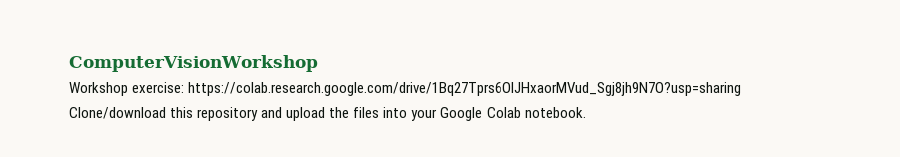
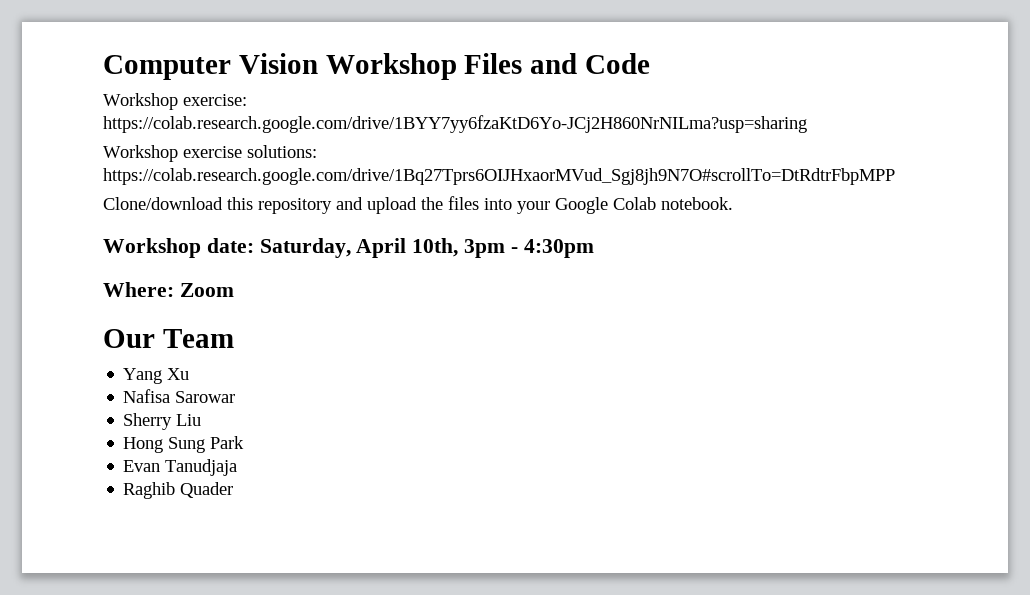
- ComputerVisionWorkshop
- Workshop exercise: https://colab.research.google.com/drive/1Bq27Tprs6OIJHxaorMVud_Sgj8jh9N7O?usp=sharing
+ Computer Vision Workshop Files and Code
+ Workshop exercise: https://colab.research.google.com/drive/1BYY7yy6fzaKtD6Yo-JCj2H860NrNILma?usp=sharing
+ Workshop exercise solutions: https://colab.research.google.com/drive/1Bq27Tprs6OIJHxaorMVud_Sgj8jh9N7O#scrollTo=DtRdtrFbpMPP
+ Workshop date: Saturday, April 10th, 3pm - 4:30pm
+ Where: Zoom
+ Our Team
+ Yang Xu
+ Nafisa Sarowar
+ Sherry Liu
+ Hong Sung Park
+ Evan Tanudjaja
+ Raghib Quader

